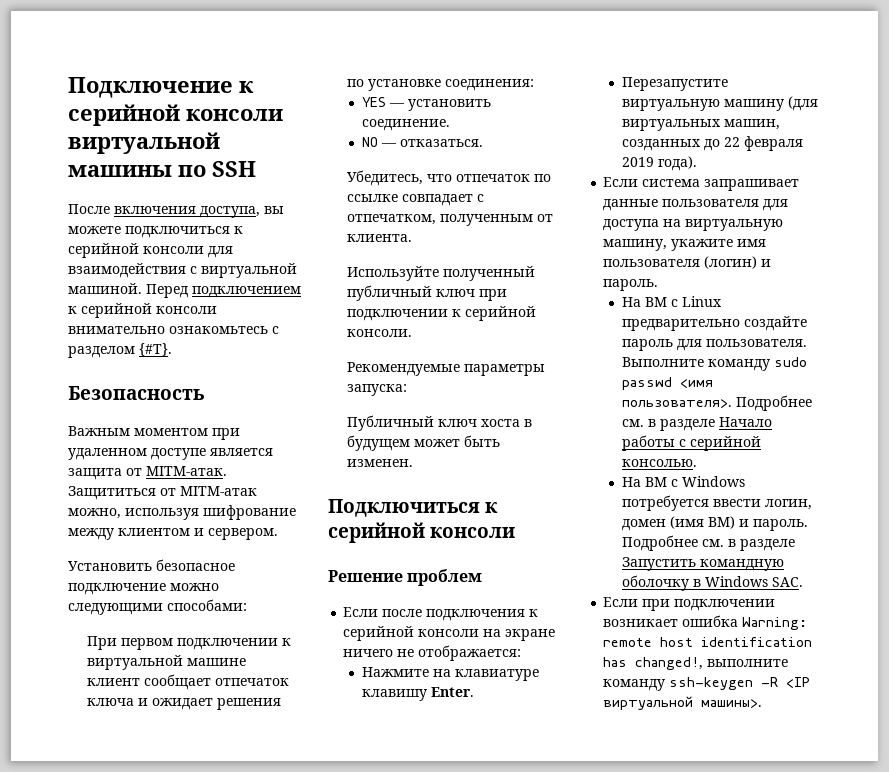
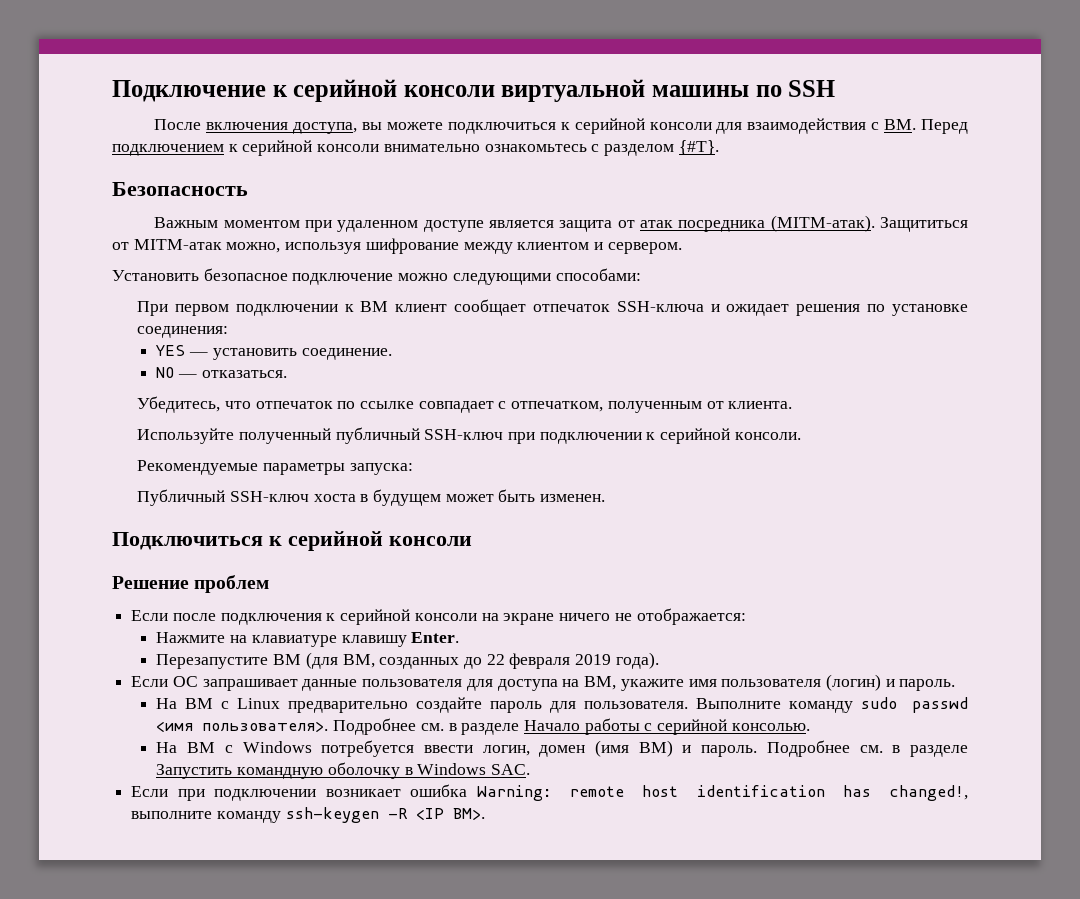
- После включения доступа, вы можете подключиться к серийной консоли для взаимодействия с виртуальной машиной. Перед подключением к серийной консоли внимательно ознакомьтесь с разделом {#T}.
+ После включения доступа, вы можете подключиться к серийной консоли для взаимодействия с ВМ. Перед подключением к серийной консоли внимательно ознакомьтесь с разделом {#T}.
- Важным моментом при удаленном доступе является защита от MITM-атак.
+ Важным моментом при удаленном доступе является защита от атак посредника (MITM-атак).
- При первом подключении к виртуальной машине клиент сообщает отпечаток ключа и ожидает решения по установке соединения:
+ При первом подключении к ВМ клиент сообщает отпечаток SSH-ключа и ожидает решения по установке соединения:
- Используйте полученный публичный ключ при подключении к серийной консоли.
+ Используйте полученный публичный SSH-ключ при подключении к серийной консоли.
- Публичный ключ хоста в будущем может быть изменен.
+ Публичный SSH-ключ хоста в будущем может быть изменен.
- Перезапустите виртуальную машину (для виртуальных машин, созданных до 22 февраля 2019 года).
+ Перезапустите ВМ (для ВМ, созданных до 22 февраля 2019 года).
- Если система запрашивает данные пользователя для доступа на виртуальную машину, укажите имя пользователя (логин) и пароль.
+ Если ОС запрашивает данные пользователя для доступа на ВМ, укажите имя пользователя (логин) и пароль.
- Если при подключении возникает ошибка Warning: remote host identification has changed!, выполните команду ssh-keygen -R <IP виртуальной машины>.
+ Если при подключении возникает ошибка Warning: remote host identification has changed!, выполните команду ssh-keygen -R <IP ВМ>.

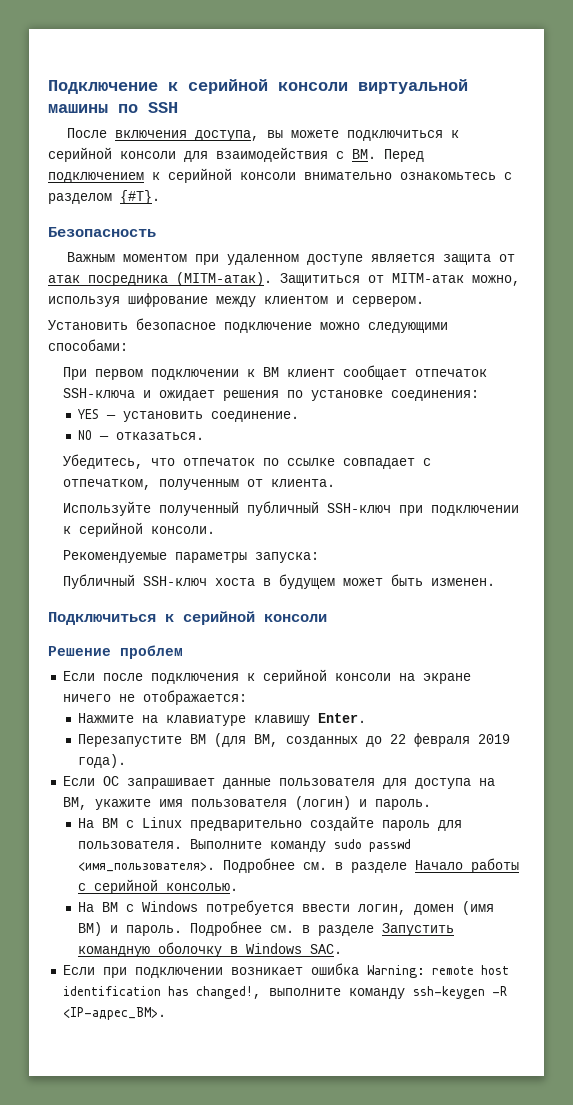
- Выполните команду sudo passwd <имя пользователя>.
+ Выполните команду sudo passwd <имя_пользователя>.
- Если при подключении возникает ошибка Warning: remote host identification has changed!, выполните команду ssh-keygen -R <IP ВМ>.
+ Если при подключении возникает ошибка Warning: remote host identification has changed!, выполните команду ssh-keygen -R <IP-адрес_ВМ>.

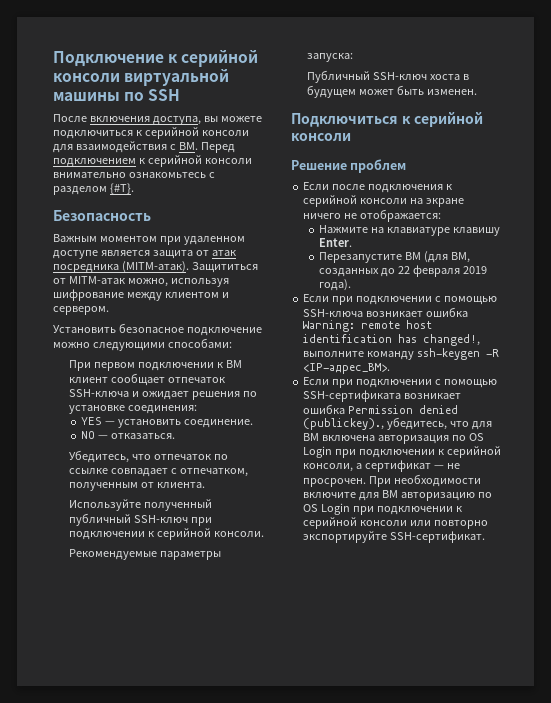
- Если ОС запрашивает данные пользователя для доступа на ВМ, укажите имя пользователя (логин) и пароль.
- На ВМ с Linux предварительно создайте пароль для пользователя. Выполните команду sudo passwd <имя_пользователя>. Подробнее см. в разделе Начало работы с серийной консолью.
- На ВМ с Windows потребуется ввести логин, домен (имя ВМ) и пароль. Подробнее см. в разделе Запустить командную оболочку в Windows SAC.
- Если при подключении возникает ошибка Warning: remote host identification has changed!, выполните команду ssh-keygen -R <IP-адрес_ВМ>.
+ Если при подключении с помощью SSH-ключа возникает ошибка Warning: remote host identification has changed!, выполните команду ssh-keygen -R <IP-адрес_ВМ>.
+ Если при подключении с помощью SSH-сертификата возникает ошибка Permission denied (publickey)., убедитесь, что для ВМ включена авторизация по OS Login при подключении к серийной консоли, а сертификат — не просрочен. При необходимости включите для ВМ авторизацию по OS Login при подключении к серийной консоли или повторно экспортируйте SSH-сертификат.

